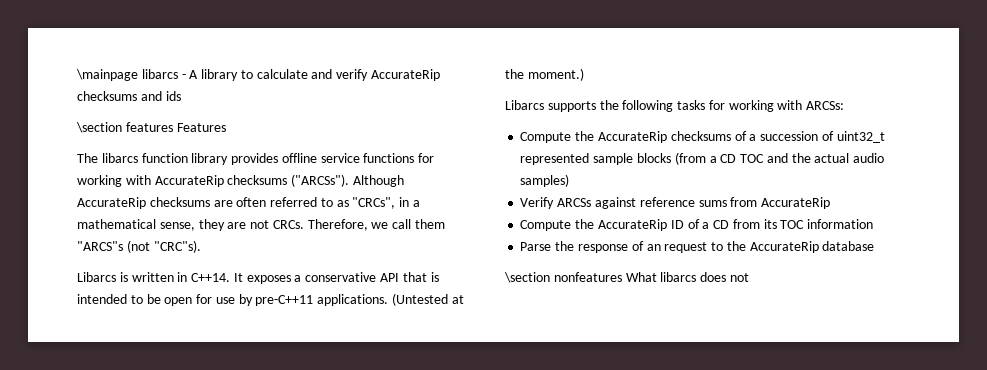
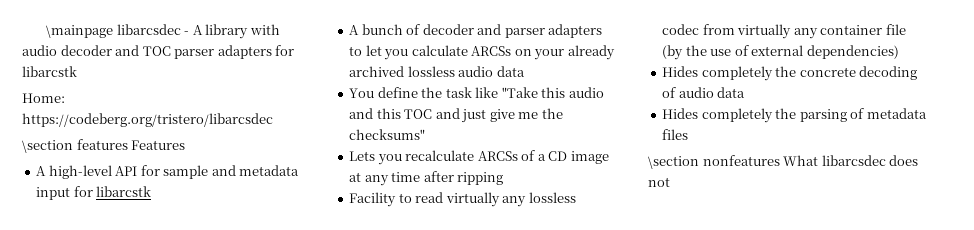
- \mainpage libarcs - A library to calculate and verify AccurateRip checksums and ids
+ \mainpage libarcsdec - A library with audio decoder and TOC parser adapters for libarcstk
+ Home: https://codeberg.org/tristero/libarcsdec
  \section features Features
- The libarcs function library provides offline service functions for working with AccurateRip checksums ("ARCSs"). Although AccurateRip checksums are often referred to as "CRCs", in a mathematical sense, they are not CRCs. Therefore, we call them "ARCS"s (not "CRC"s).
- Libarcs is written in C++14. It exposes a conservative API that is intended to be open for use by pre-C++11 applications. (Untested at the moment.)
- Libarcs supports the following tasks for working with ARCSs:
- Compute the AccurateRip checksums of a succession of uint32_t represented sample blocks (from a CD TOC and the actual audio samples)
- Verify ARCSs against reference sums from AccurateRip
- Compute the AccurateRip ID of a CD from its TOC information
- Parse the response of an request to the AccurateRip database
+ A high-level API for sample and metadata input for libarcstk
+ A bunch of decoder and parser adapters to let you calculate ARCSs on your already archived lossless audio data
+ You define the task like "Take this audio and this TOC and just give me the checksums"
+ Lets you recalculate ARCSs of a CD image at any time after ripping
+ Facility to read virtually any lossless codec from virtually any container file (by the use of external dependencies)
+ Hides completely the concrete decoding of audio data
+ Hides completely the parsing of metadata files
- \section nonfeatures What libarcs does not
+ \section nonfeatures What libarcsdec does not

